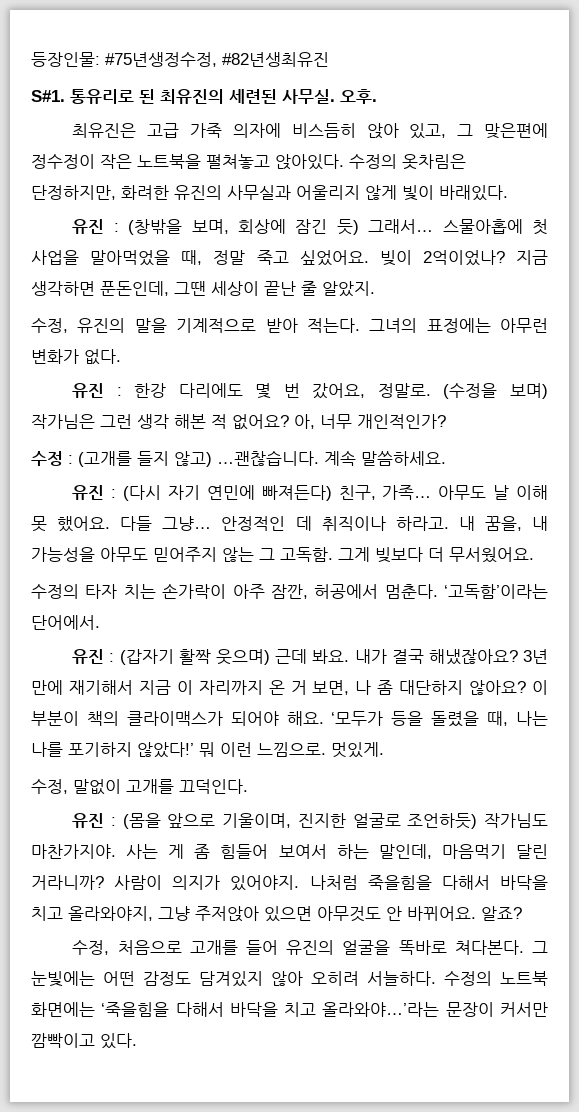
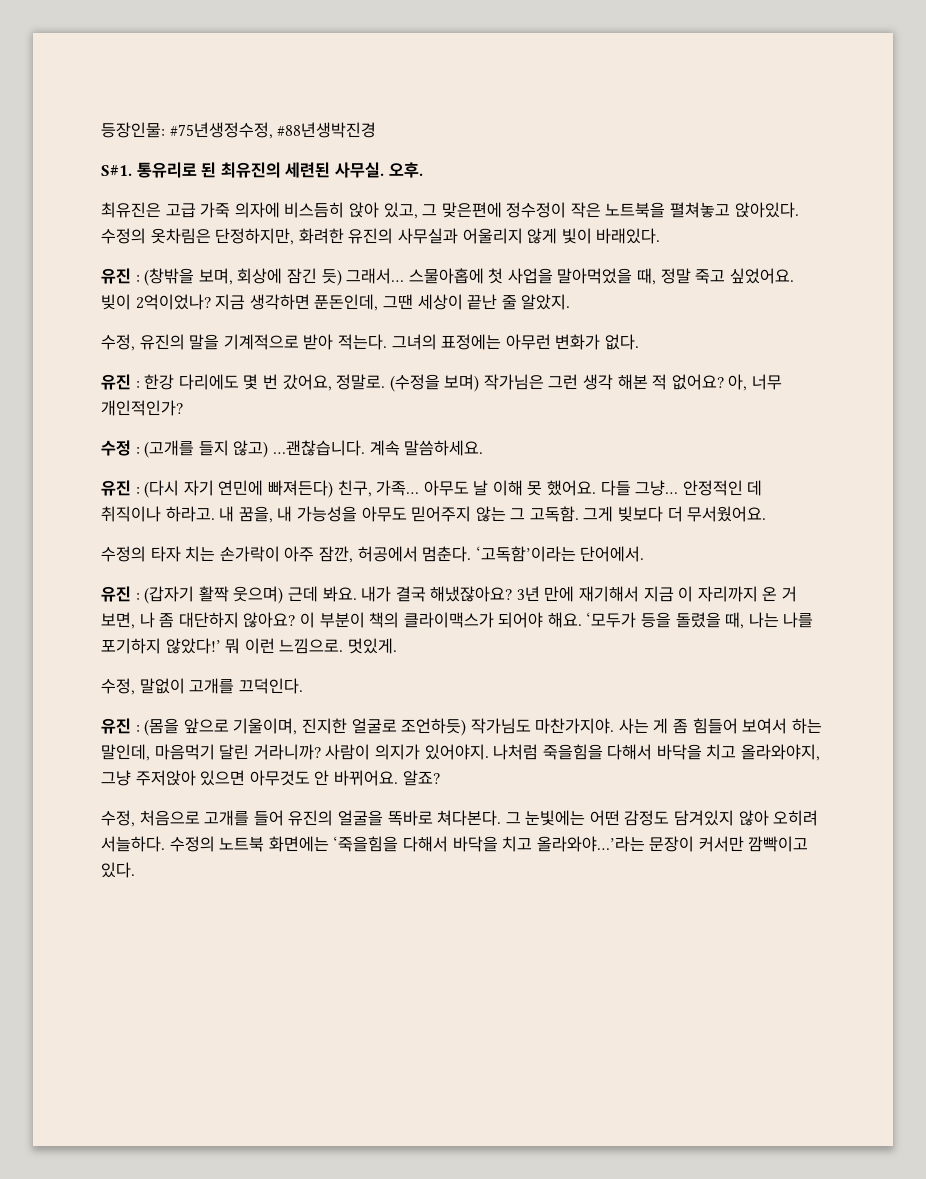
- 등장인물: #75년생정수정, #82년생최유진
+ 등장인물: #75년생정수정, #88년생박진경

